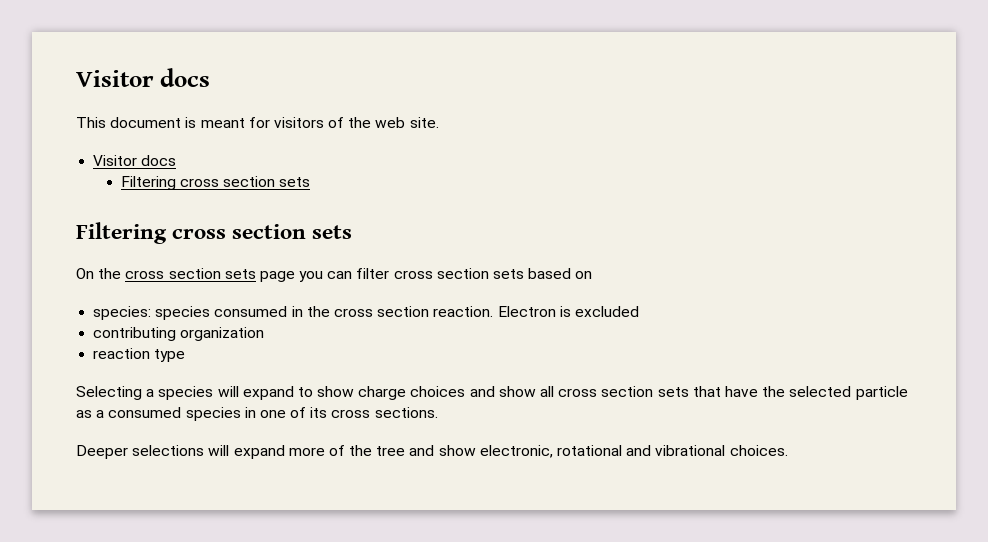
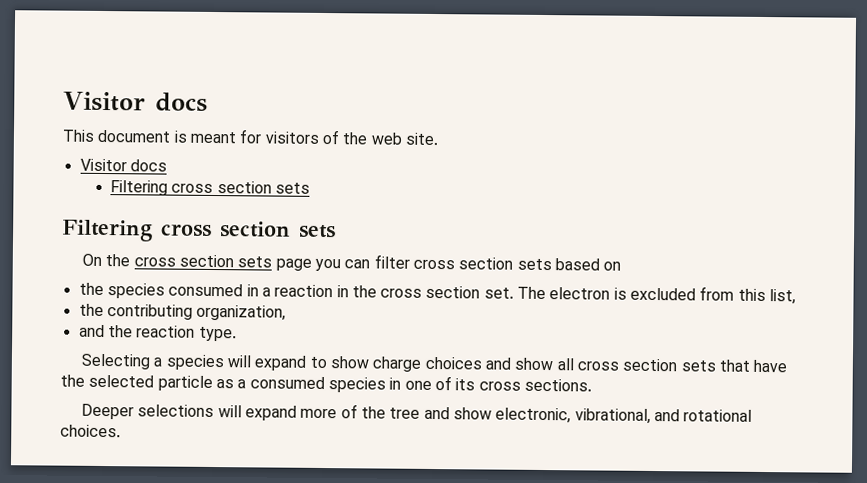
- species: species consumed in the cross section reaction. Electron is excluded
- contributing organization
- reaction type
+ the species consumed in a reaction in the cross section set. The electron is excluded from this list,
+ the contributing organization,
+ and the reaction type.
- Deeper selections will expand more of the tree and show electronic, rotational and vibrational choices.
+ Deeper selections will expand more of the tree and show electronic, vibrational, and rotational choices.

